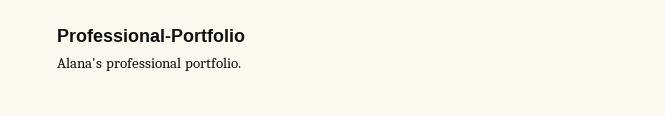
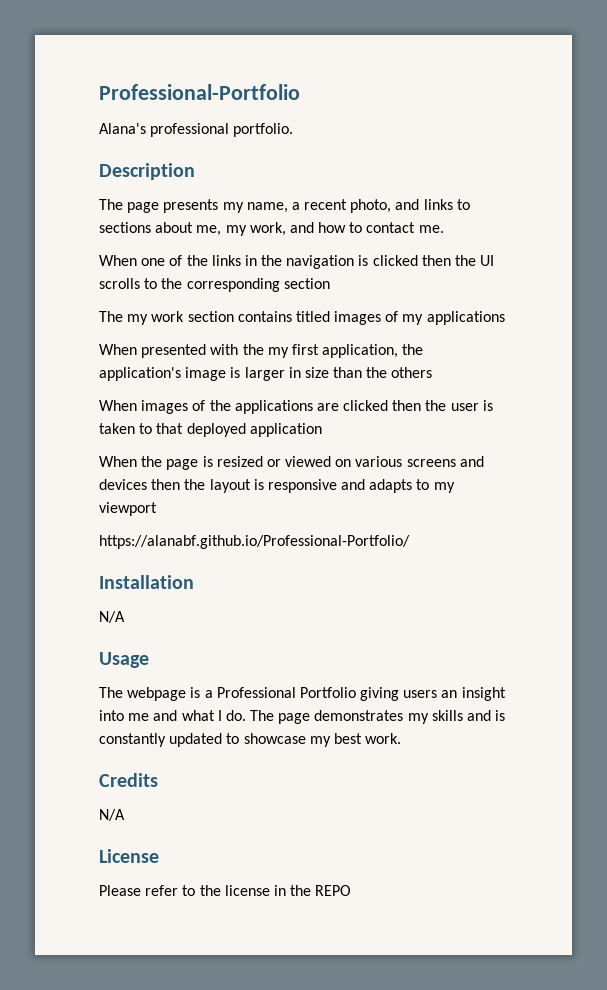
+ Description
+ The page presents my name, a recent photo, and links to sections about me, my work, and how to contact me.
+ When one of the links in the navigation is clicked then the UI scrolls to the corresponding section
+ The my work section contains titled images of my applications
+ When presented with the my first application, the application's image is larger in size than the others
+ When images of the applications are clicked then the user is taken to that deployed application
+ When the page is resized or viewed on various screens and devices then the layout is responsive and adapts to my viewport
+ https://alanabf.github.io/Professional-Portfolio/
+ Installation
+ N/A
+ Usage
+ The webpage is a Professional Portfolio giving users an insight into me and what I do. The page demonstrates my skills and is constantly updated to showcase my best work.
+ Credits
+ N/A
+ License
+ Please refer to the license in the REPO

